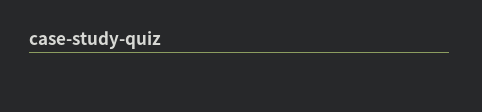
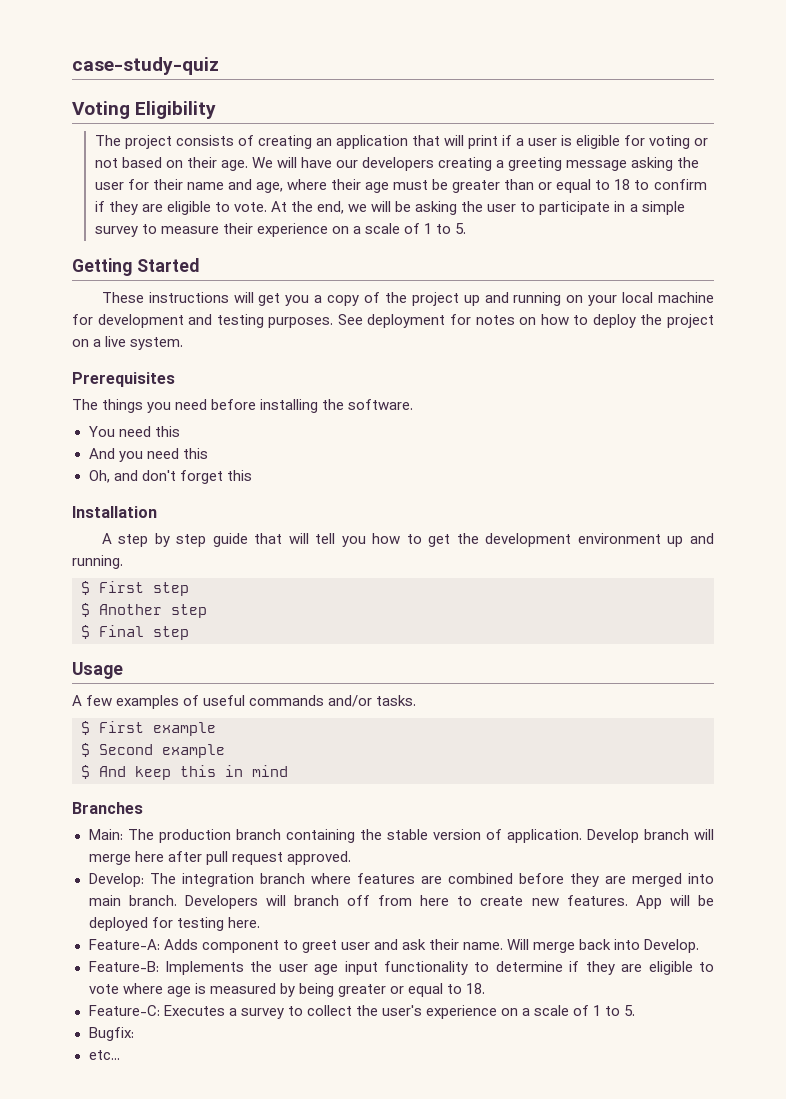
+ Voting Eligibility
+ The project consists of creating an application that will print if a user is eligible for voting or not based on their age. We will have our developers creating a greeting message asking the user for their name and age, where their age must be greater than or equal to 18 to confirm if they are eligible to vote. At the end, we will be asking the user to participate in a simple survey to measure their experience on a scale of 1 to 5.
+ Getting Started
+ These instructions will get you a copy of the project up and running on your local machine for development and testing purposes. See deployment for notes on how to deploy the project on a live system.
+ Prerequisites
+ The things you need before installing the software.
+ You need this
+ And you need this
+ Oh, and don't forget this
+ Installation
+ A step by step guide that will tell you how to get the development environment up and running.
+ $ First step
+ $ Another step
+ $ Final step
+ Usage
+ A few examples of useful commands and/or tasks.
+ $ First example
+ $ Second example
+ $ And keep this in mind
+ Branches
+ Main: The production branch containing the stable version of application. Develop branch will merge here after pull request approved.
+ Develop: The integration branch where features are combined before they are merged into main branch. Developers will branch off from here to create new features. App will be deployed for testing here.
+ Feature-A: Adds component to greet user and ask their name. Will merge back into Develop.
+ Feature-B: Implements the user age input functionality to determine if they are eligible to vote where age is measured by being greater or equal to 18.
+ Feature-C: Executes a survey to collect the user's experience on a scale of 1 to 5.
+ Bugfix:
+ etc...

